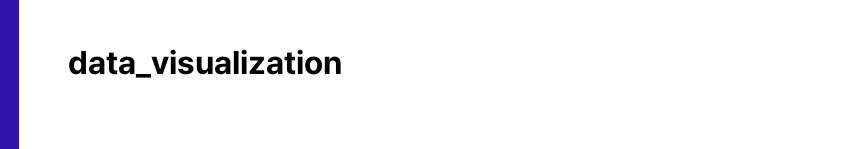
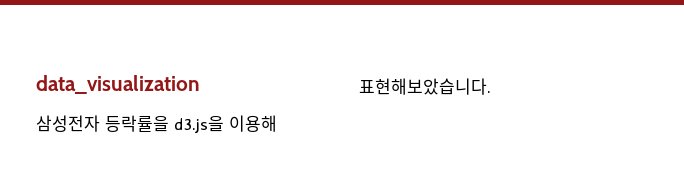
+ 삼성전자 등락률을 d3.js을 이용해 표현해보았습니다.

